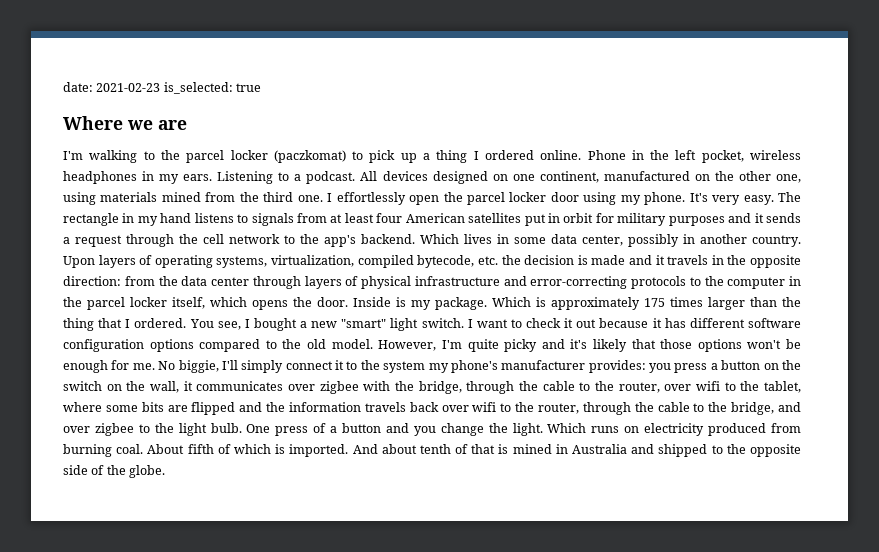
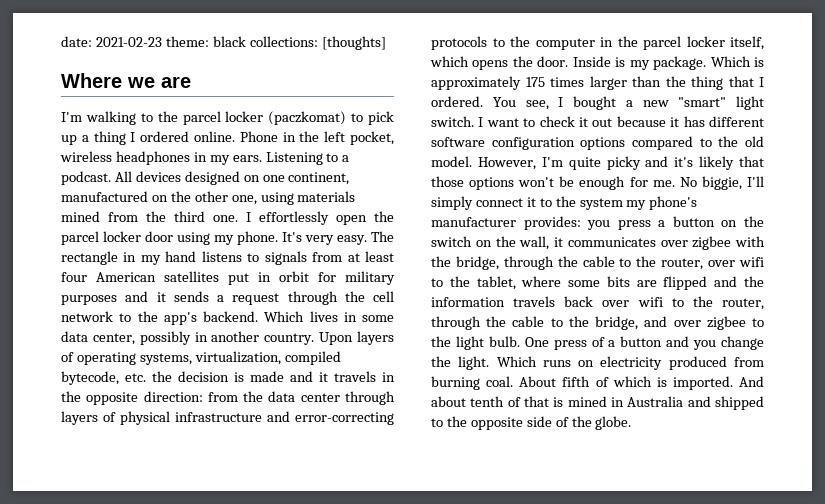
- date: 2021-02-23 is_selected: true
+ date: 2021-02-23 theme: black collections: [thoughts]

